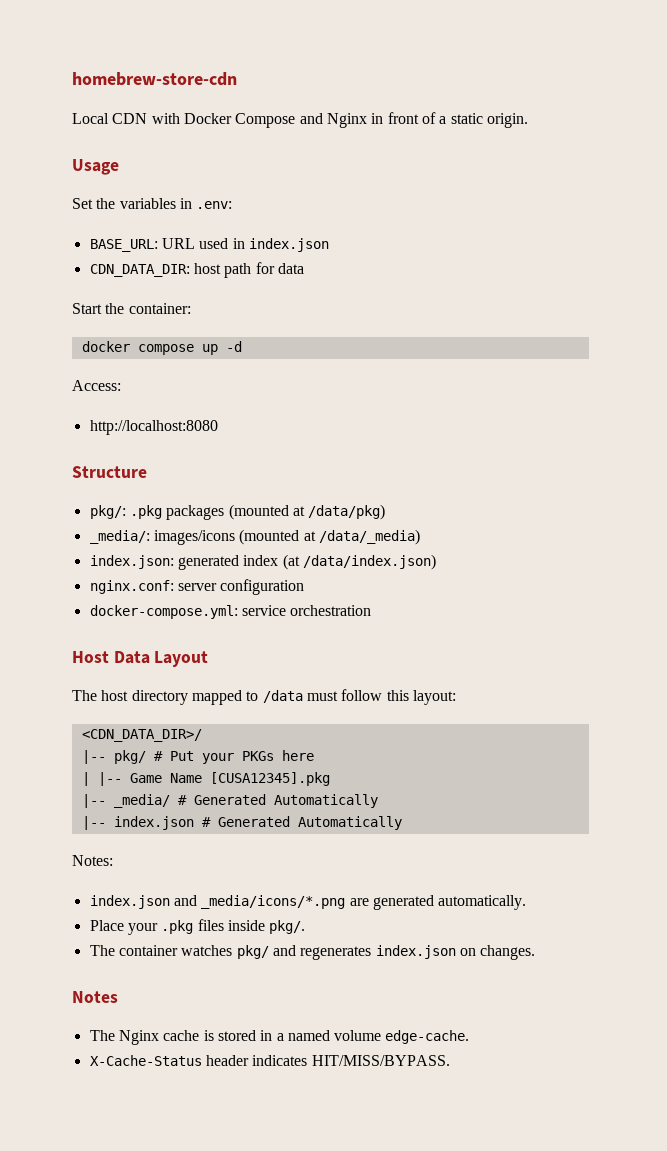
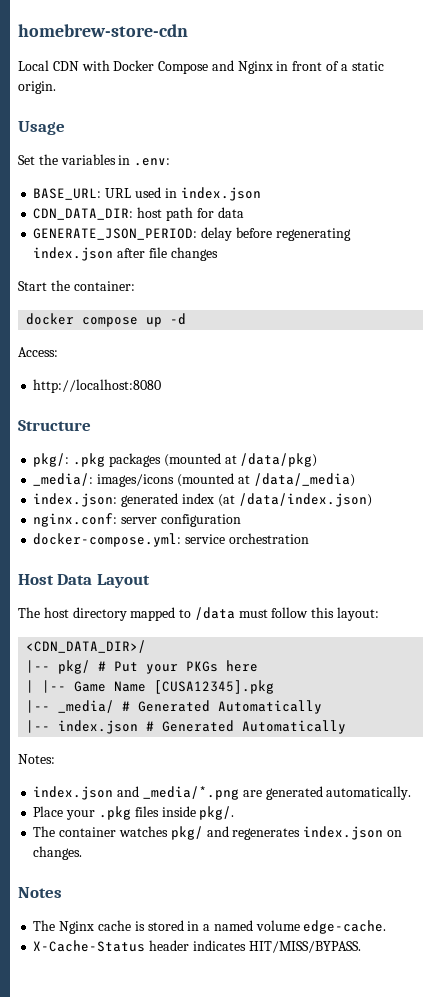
+ GENERATE_JSON_PERIOD: delay before regenerating index.json after file changes
- index.json and _media/icons/*.png are generated automatically.
+ index.json and _media/*.png are generated automatically.

